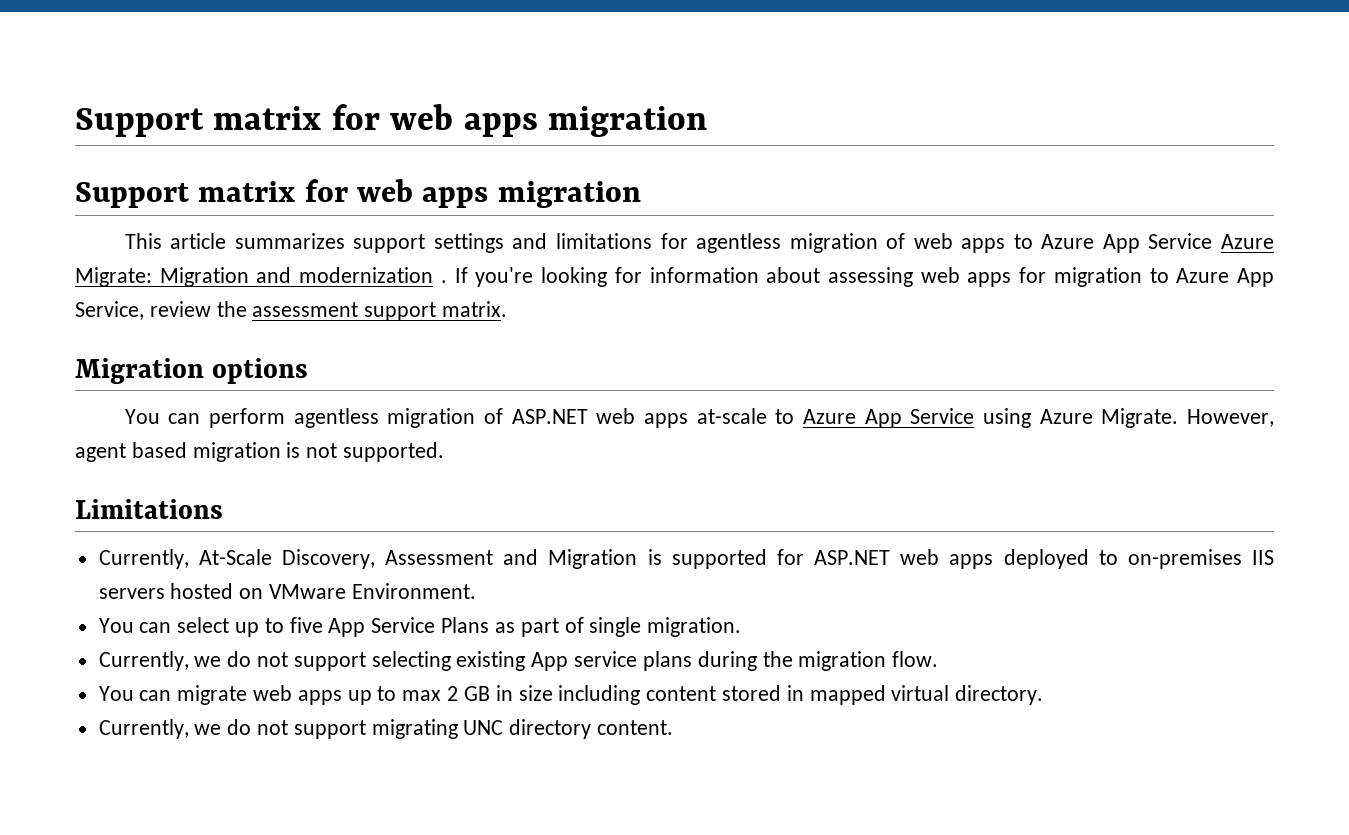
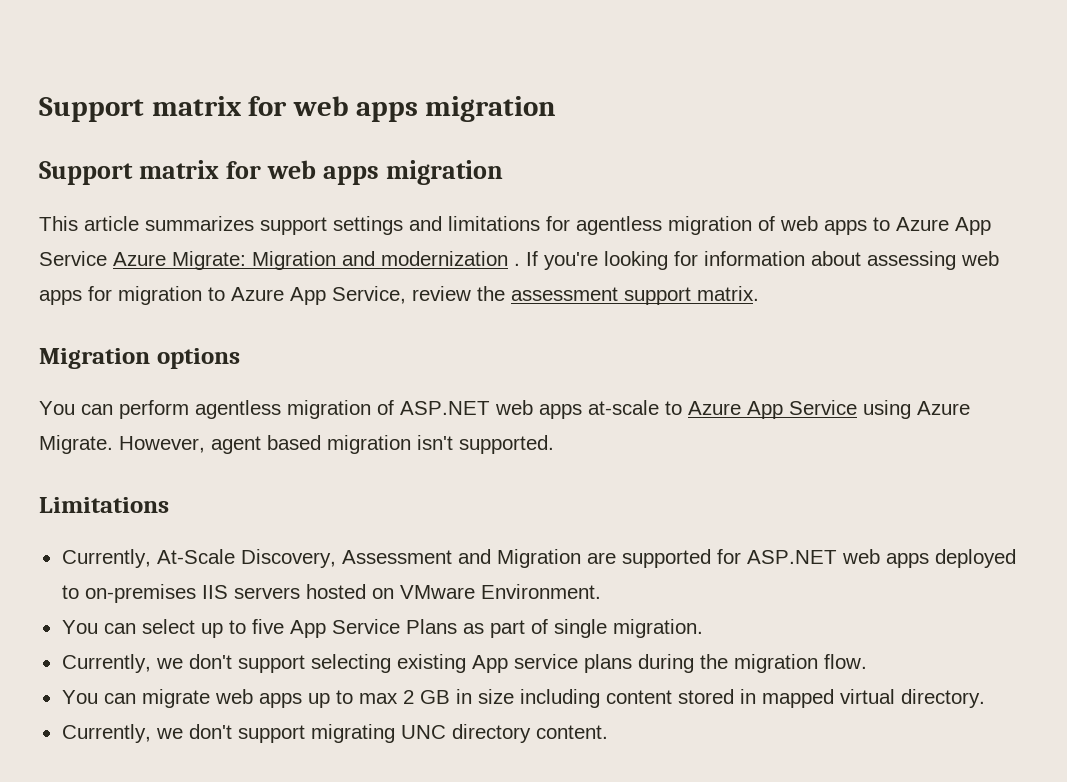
- However, agent based migration is not supported.
+ However, agent based migration isn't supported.
- Currently, At-Scale Discovery, Assessment and Migration is supported for ASP.NET web apps deployed to on-premises IIS servers hosted on VMware Environment.
+ Currently, At-Scale Discovery, Assessment and Migration are supported for ASP.NET web apps deployed to on-premises IIS servers hosted on VMware Environment.
- Currently, we do not support selecting existing App service plans during the migration flow.
+ Currently, we don't support selecting existing App service plans during the migration flow.
- Currently, we do not support migrating UNC directory content.
+ Currently, we don't support migrating UNC directory content.

